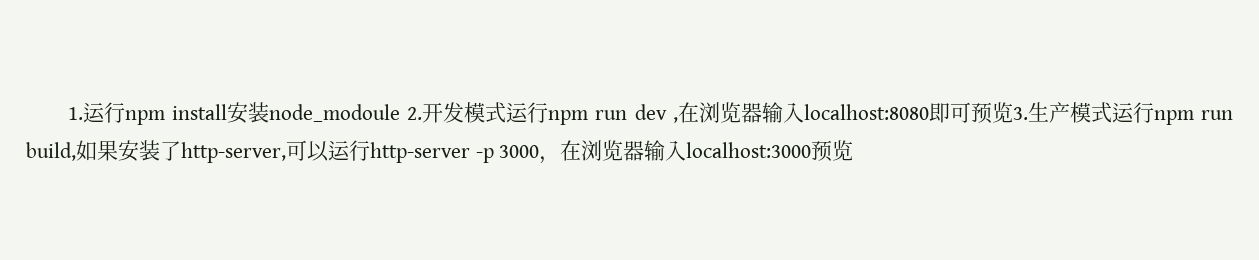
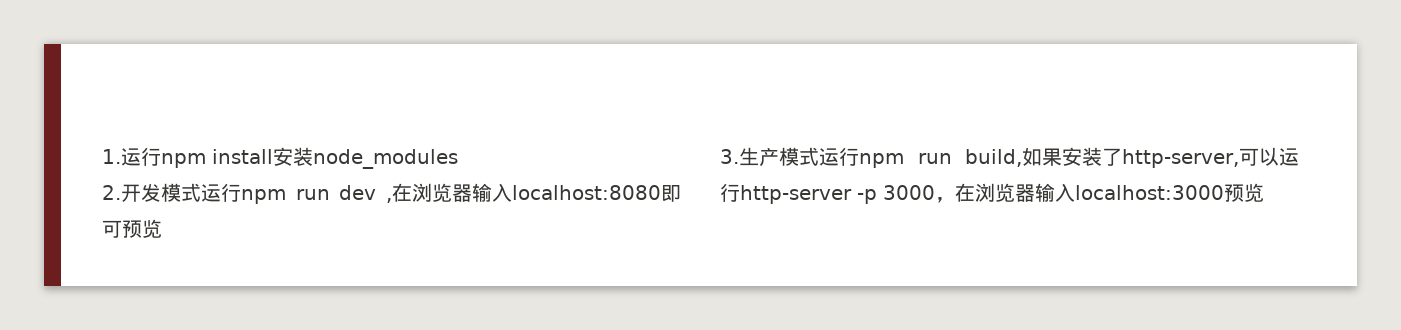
- 1.运行npm install安装node_modoule 2.开发模式运行npm run dev ,在浏览器输入localhost:8080即可预览3.生产模式运行npm run build,如果安装了http-server,可以运行http-server -p 3000，在浏览器输入localhost:3000预览
+ 1.运行npm install安装node_modules
+ 2.开发模式运行npm run dev ,在浏览器输入localhost:8080即可预览
+ 3.生产模式运行npm run build,如果安装了http-server,可以运行http-server -p 3000，在浏览器输入localhost:3000预览

